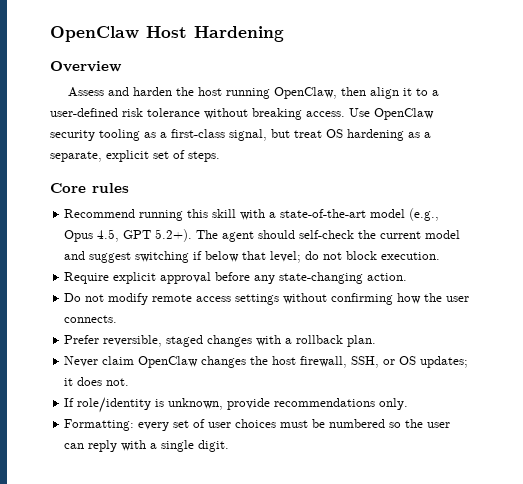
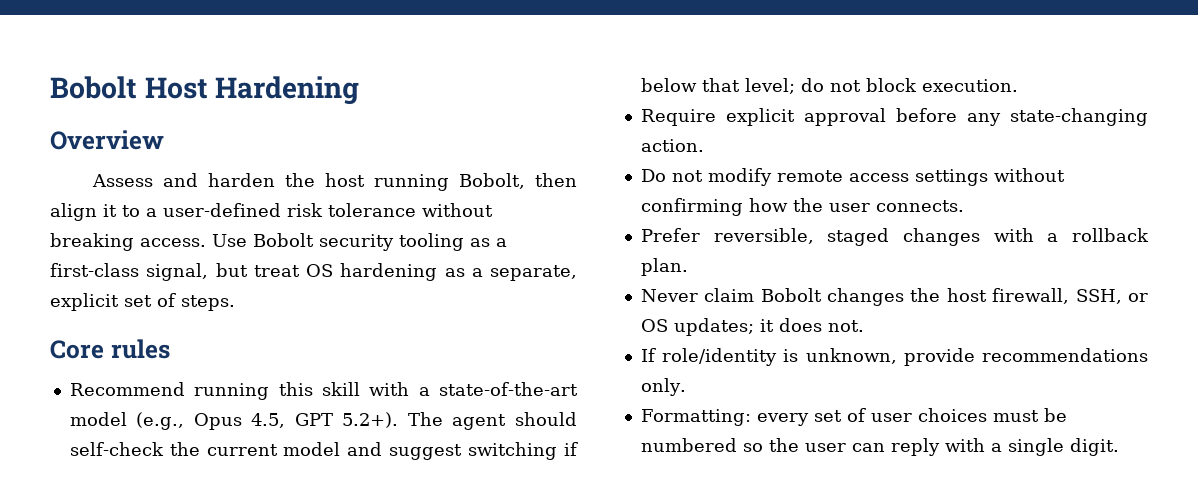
- OpenClaw Host Hardening
+ Bobolt Host Hardening
- Assess and harden the host running OpenClaw, then align it to a user-defined risk tolerance without breaking access.
+ Assess and harden the host running Bobolt, then align it to a user-defined risk tolerance without breaking access.
- Use OpenClaw security tooling as a first-class signal, but treat OS hardening as a separate, explicit set of steps.
+ Use Bobolt security tooling as a first-class signal, but treat OS hardening as a separate, explicit set of steps.
- Never claim OpenClaw changes the host firewall, SSH, or OS updates; it does not.
+ Never claim Bobolt changes the host firewall, SSH, or OS updates; it does not.

